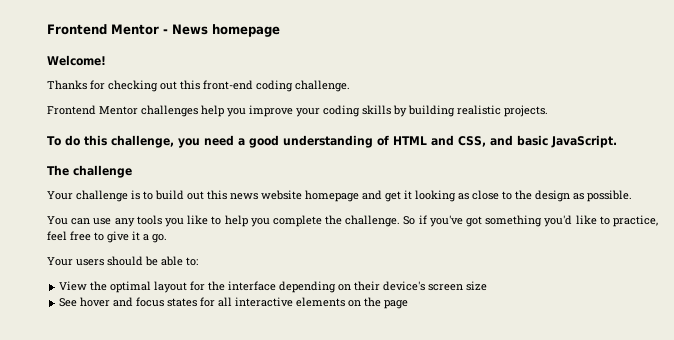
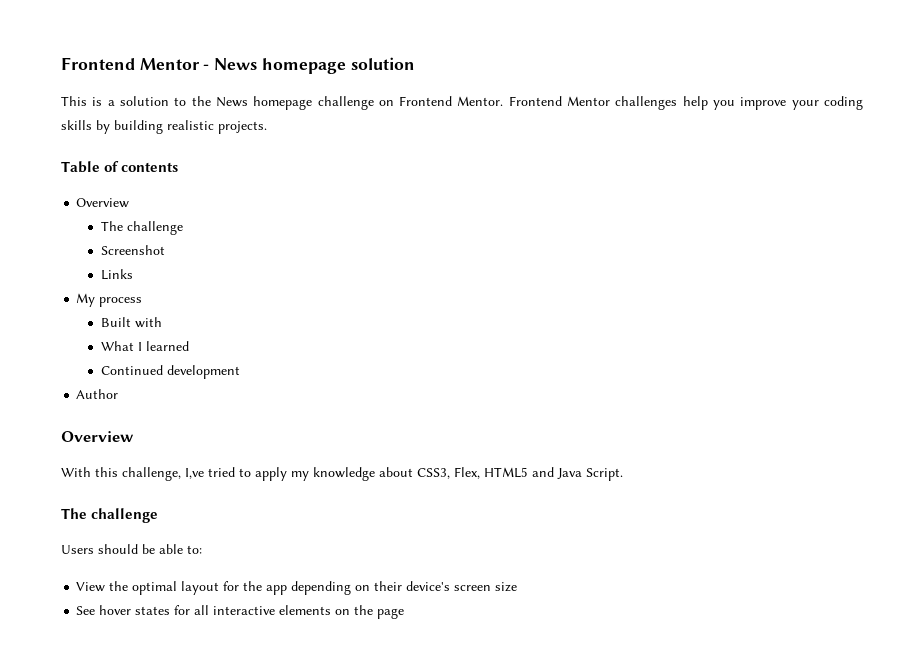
- Frontend Mentor - News homepage
- Welcome!
- Thanks for checking out this front-end coding challenge.
- Frontend Mentor challenges help you improve your coding skills by building realistic projects.
+ Frontend Mentor - News homepage solution
+ This is a solution to the News homepage challenge on Frontend Mentor. Frontend Mentor challenges help you improve your coding skills by building realistic projects.
- To do this challenge, you need a good understanding of HTML and CSS, and basic JavaScript.
+ Table of contents
+ Overview
  The challenge
- Your challenge is to build out this news website homepage and get it looking as close to the design as possible.
- You can use any tools you like to help you complete the challenge. So if you've got something you'd like to practice, feel free to give it a go.
- Your users should be able to:
+ Screenshot
+ Links
+ My process
+ Built with
+ What I learned
+ Continued development
+ Author
+ Overview
+ With this challenge, I,ve tried to apply my knowledge about CSS3, Flex, HTML5 and Java Script.
+ The challenge
+ Users should be able to:
- View the optimal layout for the interface depending on their device's screen size
+ View the optimal layout for the app depending on their device's screen size
- See hover and focus states for all interactive elements on the page
+ See hover states for all interactive elements on the page

